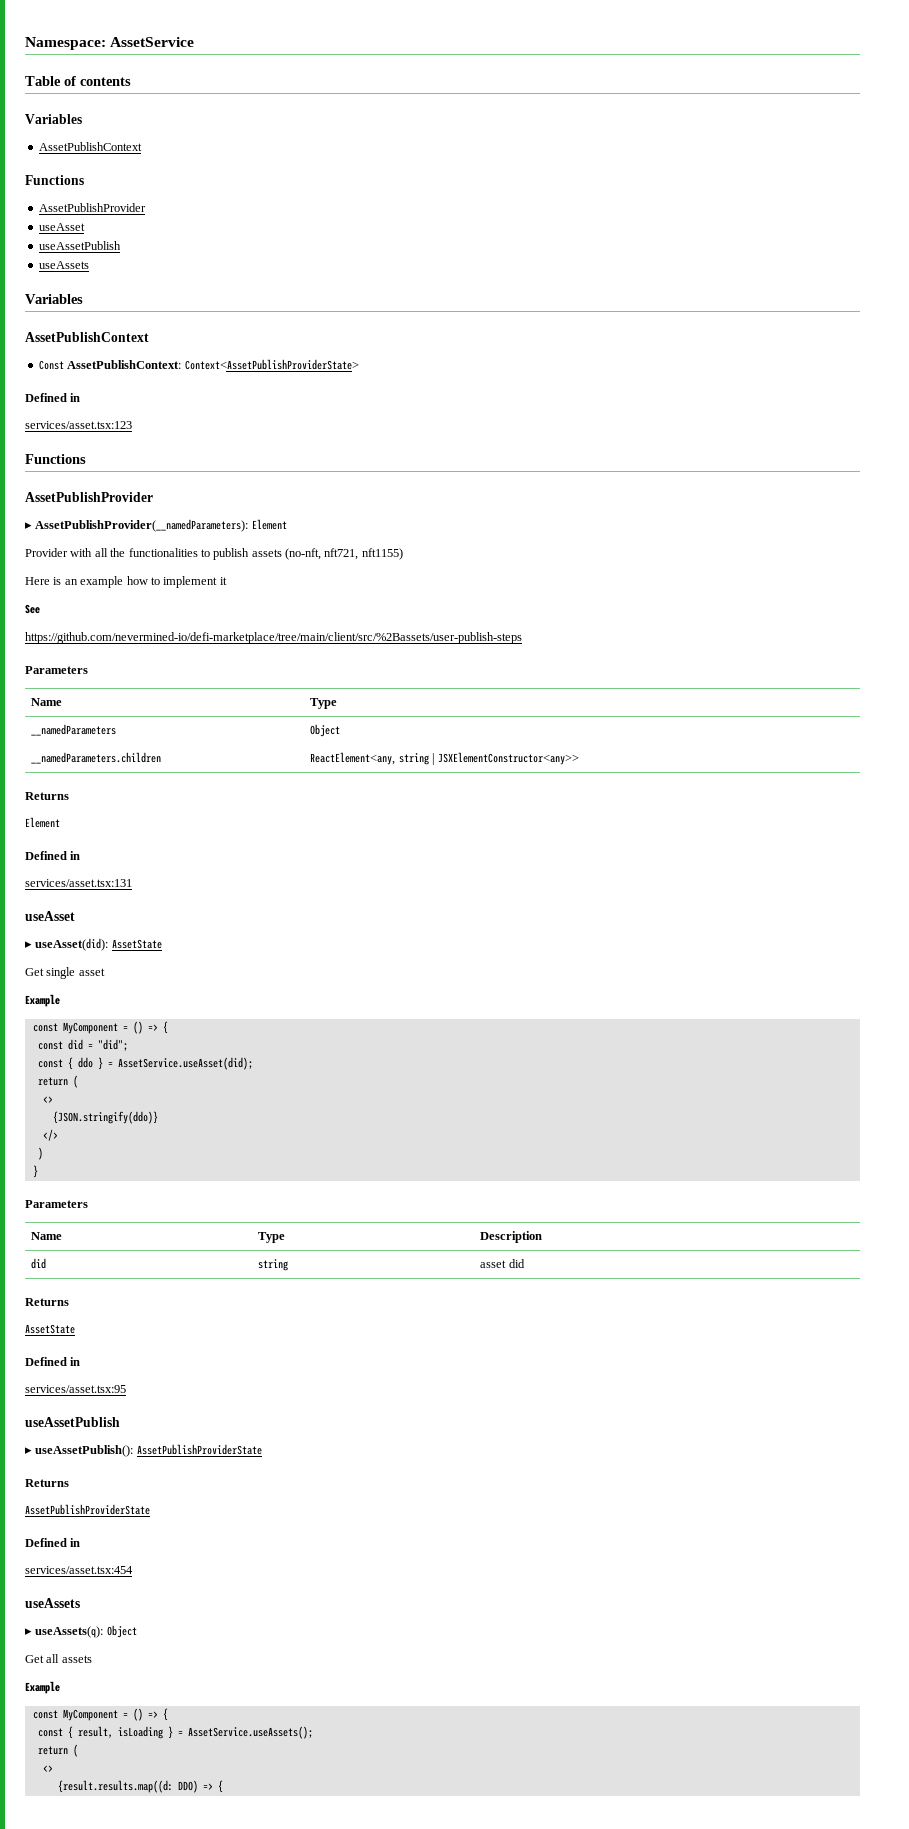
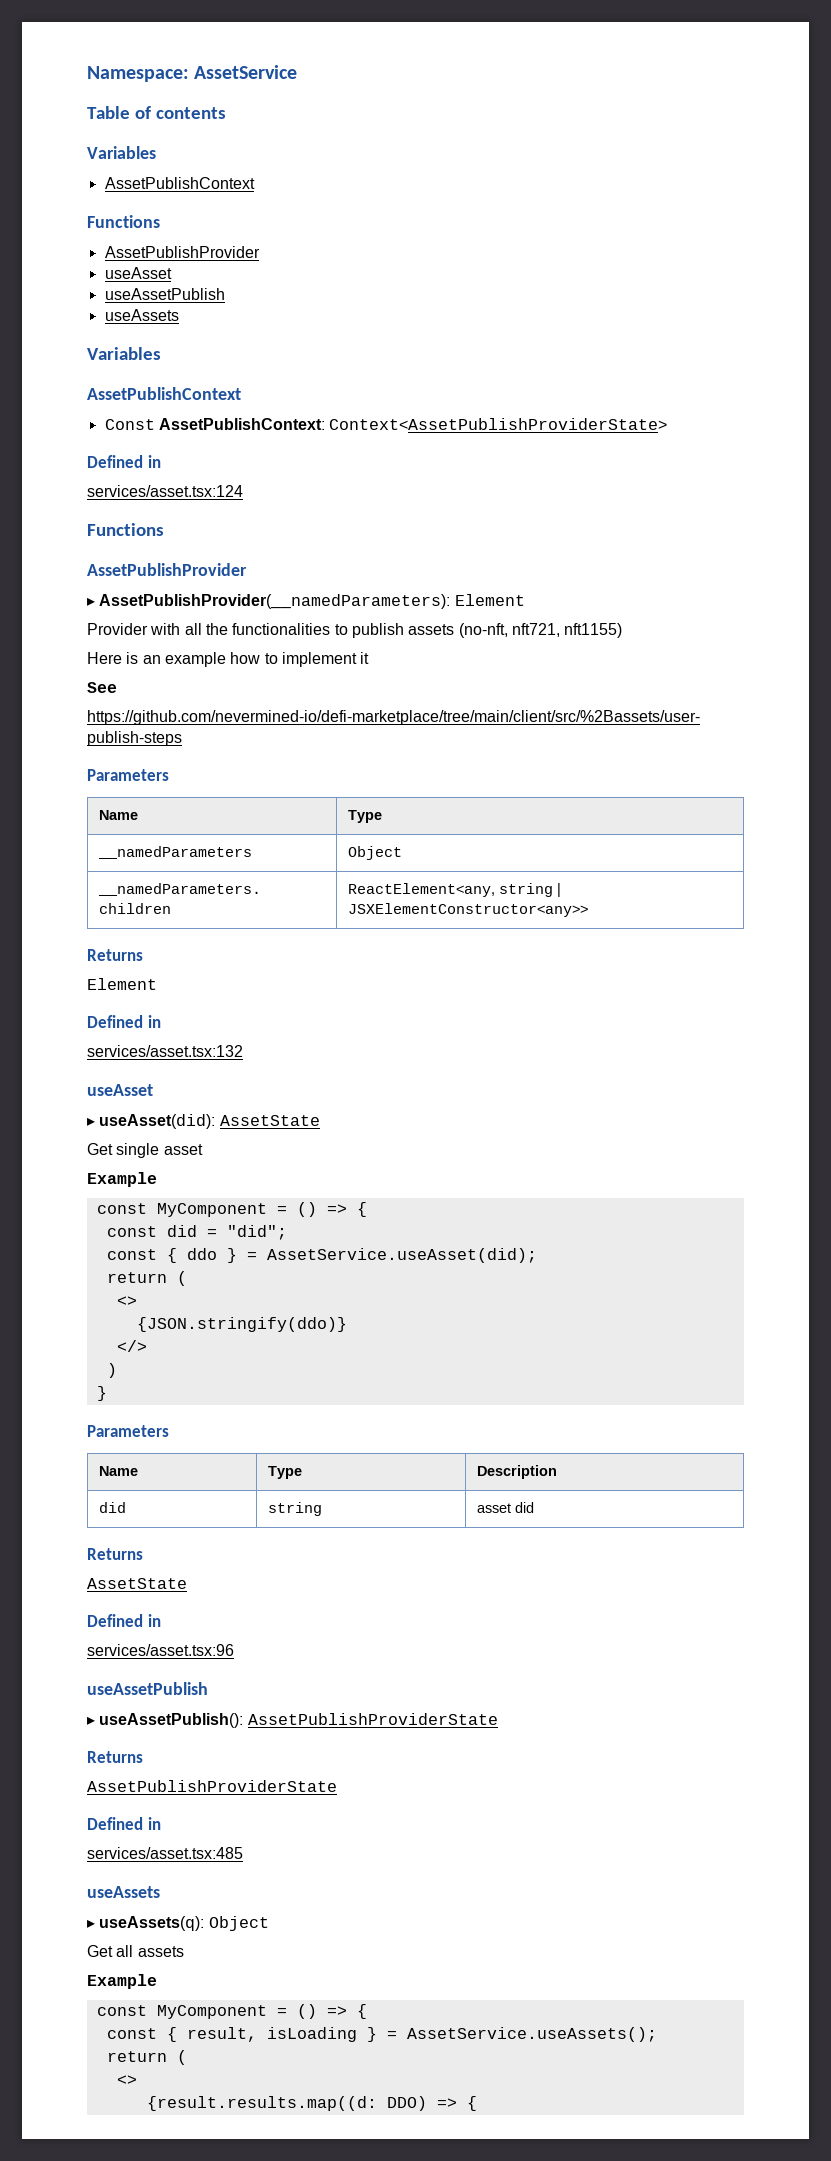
- services/asset.tsx:123
+ services/asset.tsx:124
- services/asset.tsx:131
+ services/asset.tsx:132
- services/asset.tsx:95
+ services/asset.tsx:96
- services/asset.tsx:454
+ services/asset.tsx:485

